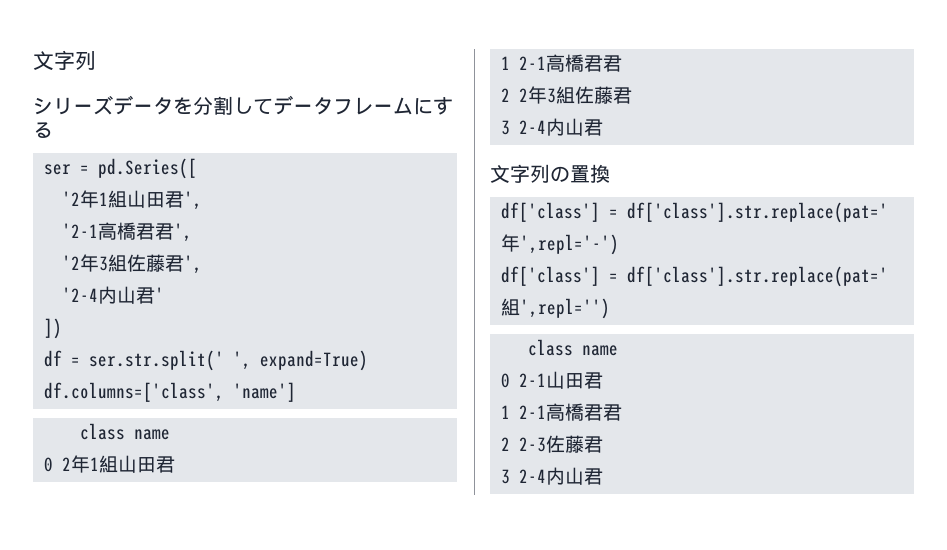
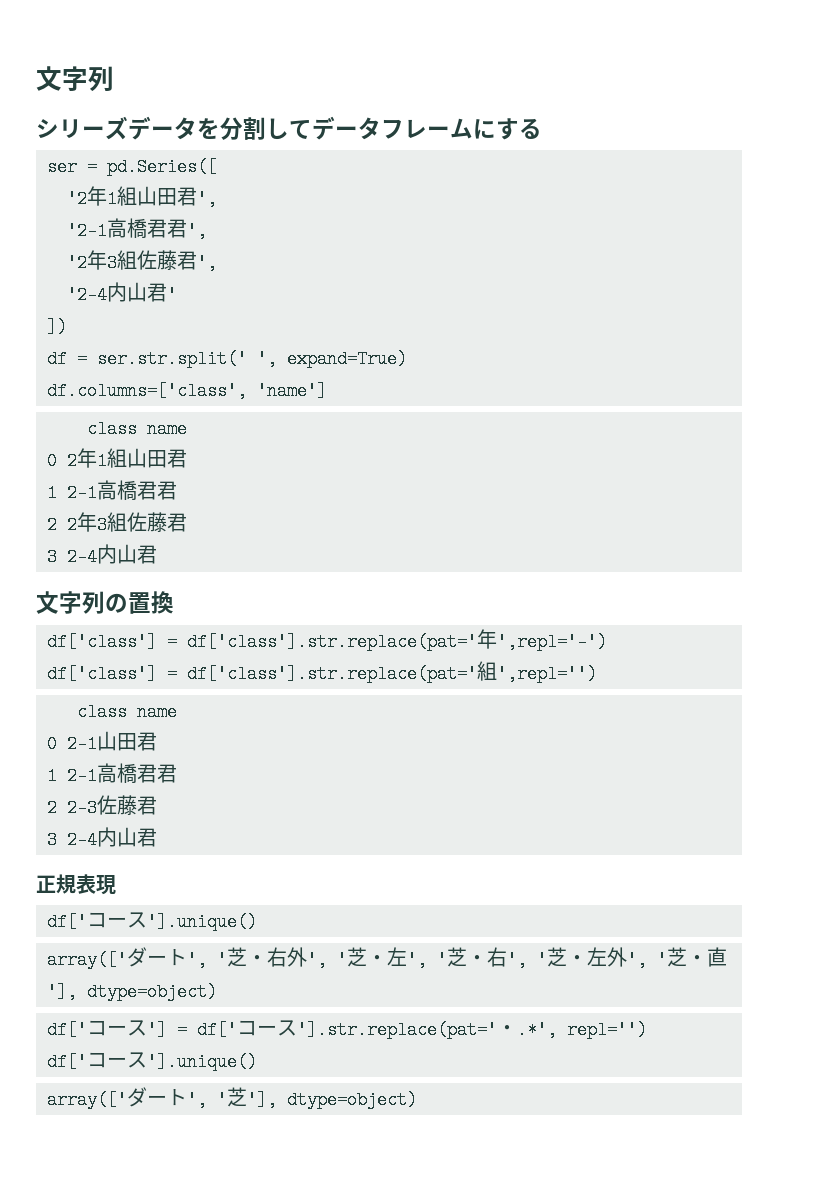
+ 正規表現
+ df['コース'].unique()
+ array(['ダート', '芝・右外', '芝・左', '芝・右', '芝・左外', '芝・直'], dtype=object)
+ df['コース'] = df['コース'].str.replace(pat='・.*', repl='')
+ df['コース'].unique()
+ array(['ダート', '芝'], dtype=object)

